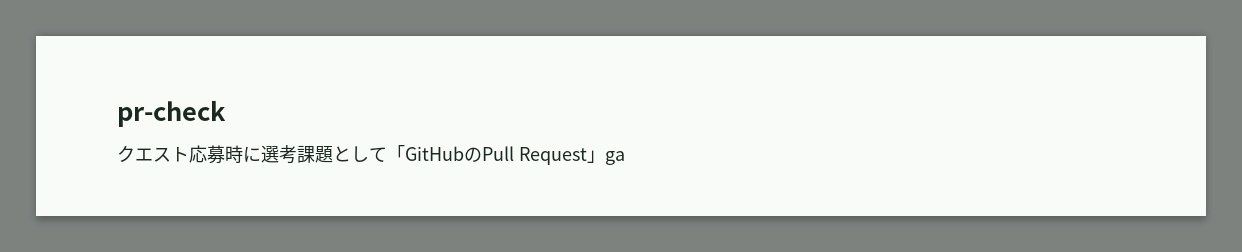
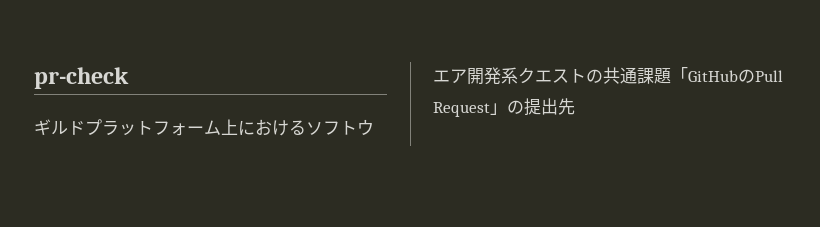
- クエスト応募時に選考課題として「GitHubのPull Request」ga
+ ギルドプラットフォーム上におけるソフトウエア開発系クエストの共通課題「GitHubのPull Request」の提出先

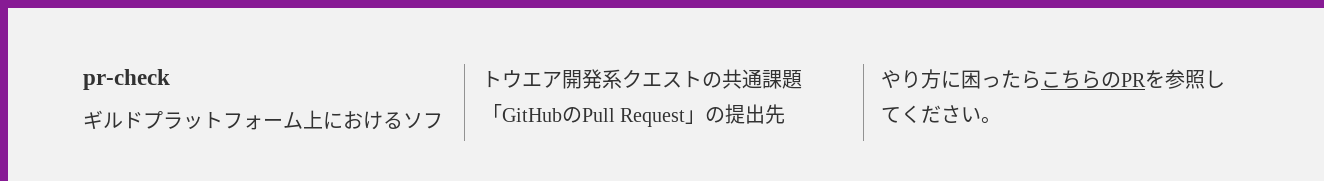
+ やり方に困ったらこちらのPRを参照してください。

